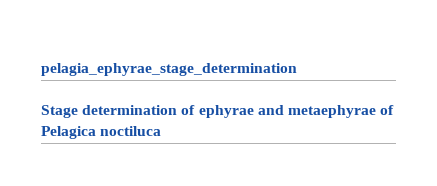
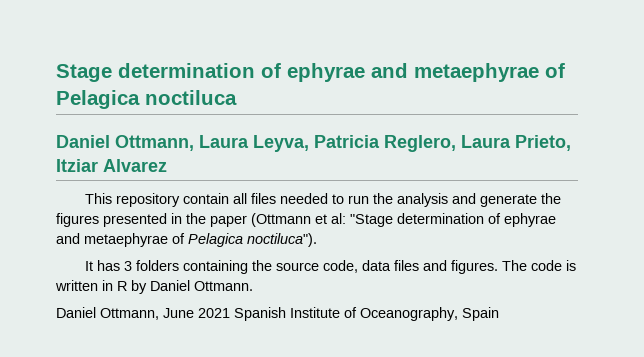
- pelagia_ephyrae_stage_determination
+ Daniel Ottmann, Laura Leyva, Patricia Reglero, Laura Prieto, Itziar Alvarez
+ This repository contain all files needed to run the analysis and generate the figures presented in the paper (Ottmann et al: "Stage determination of ephyrae and metaephyrae of Pelagica noctiluca").
+ It has 3 folders containing the source code, data files and figures. The code is written in R by Daniel Ottmann.
+ Daniel Ottmann, June 2021 Spanish Institute of Oceanography, Spain

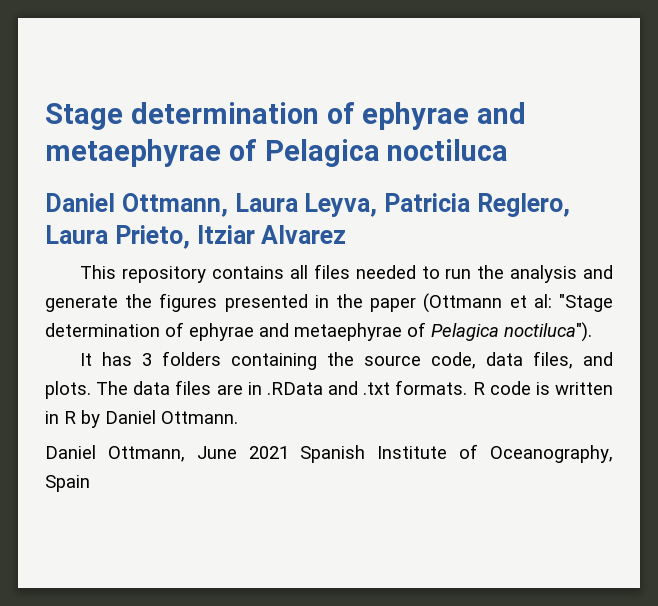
- This repository contain all files needed to run the analysis and generate the figures presented in the paper (Ottmann et al: "Stage determination of ephyrae and metaephyrae of Pelagica noctiluca").
+ This repository contains all files needed to run the analysis and generate the figures presented in the paper (Ottmann et al: "Stage determination of ephyrae and metaephyrae of Pelagica noctiluca").
- It has 3 folders containing the source code, data files and figures. The code is written in R by Daniel Ottmann.
+ It has 3 folders containing the source code, data files, and plots. The data files are in .RData and .txt formats. R code is written in R by Daniel Ottmann.

